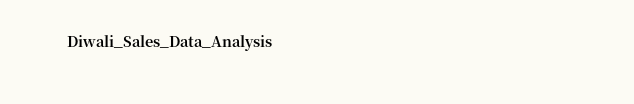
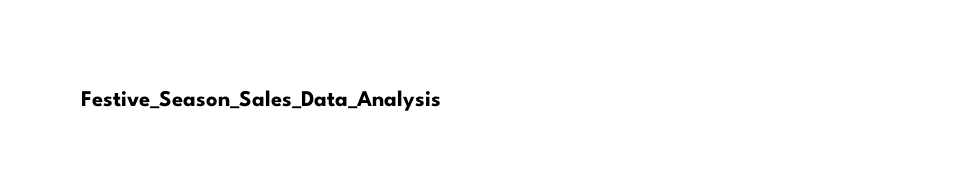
- Diwali_Sales_Data_Analysis
+ Festive_Season_Sales_Data_Analysis

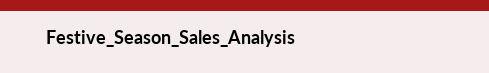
- Festive_Season_Sales_Data_Analysis
+ Festive_Season_Sales_Analysis

